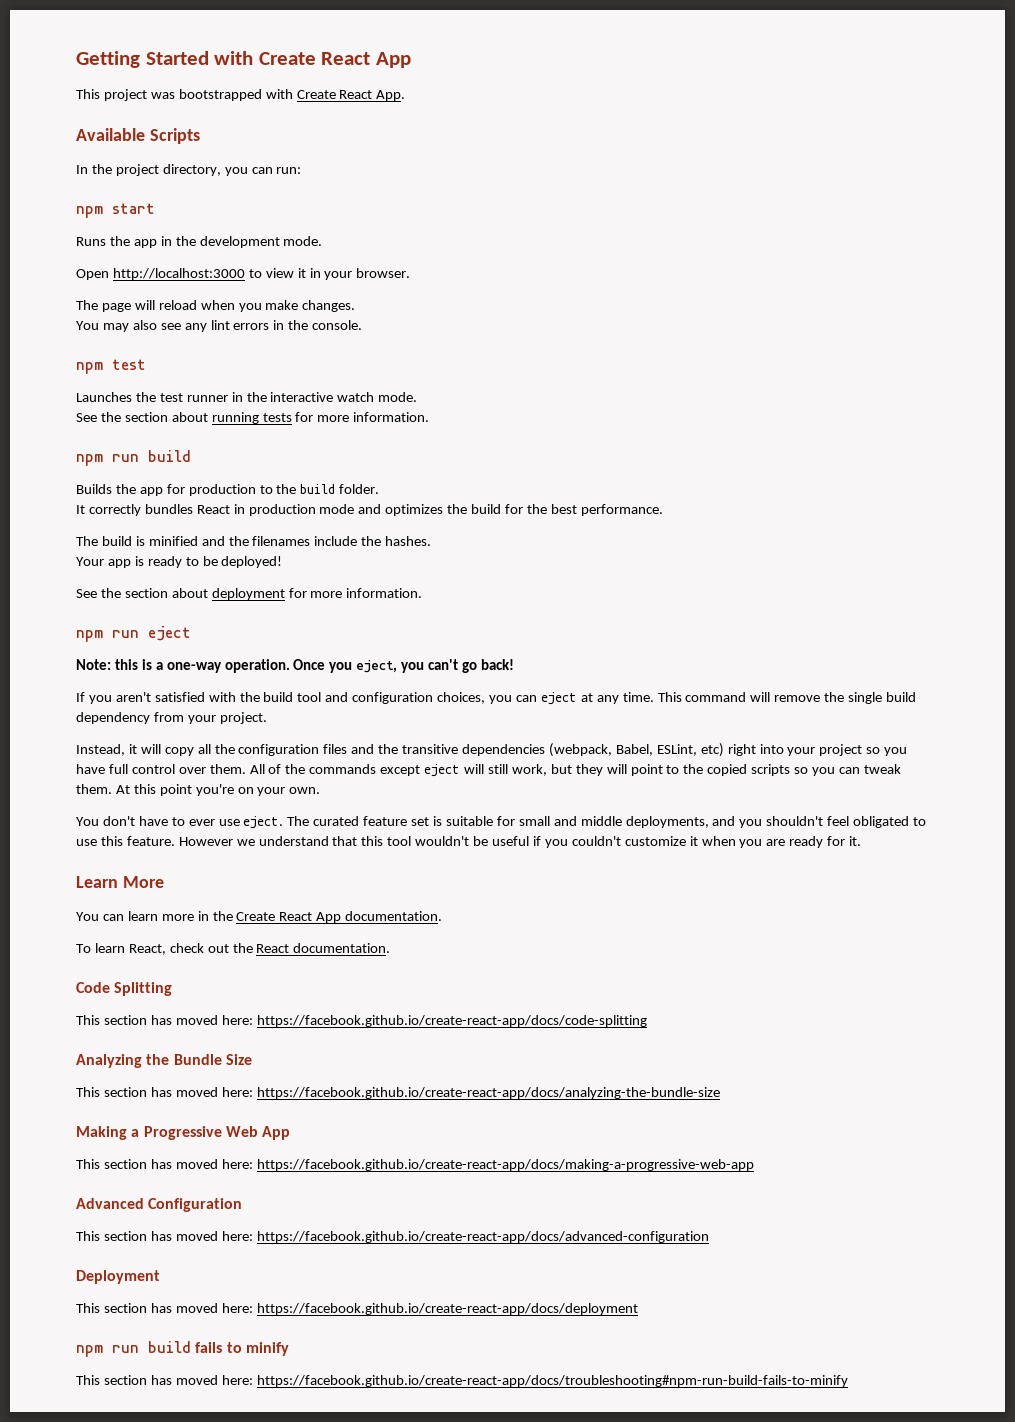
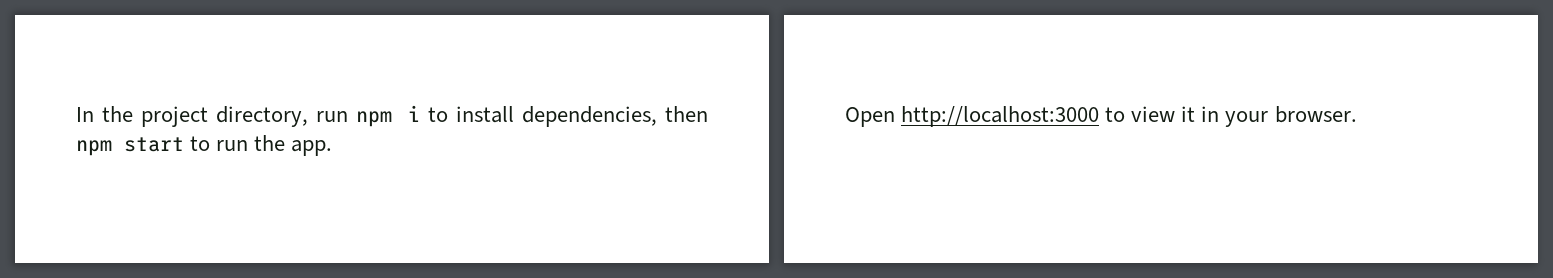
- Getting Started with Create React App
- This project was bootstrapped with Create React App.
- Available Scripts
- In the project directory, you can run:
- npm start
- Runs the app in the development mode.
+ In the project directory, run npm i to install dependencies, then npm start to run the app.
- The page will reload when you make changes.
- You may also see any lint errors in the console.
- npm test
- Launches the test runner in the interactive watch mode.
- See the section about running tests for more information.
- npm run build
- Builds the app for production to the build folder.
- It correctly bundles React in production mode and optimizes the build for the best performance.
- The build is minified and the filenames include the hashes.
- Your app is ready to be deployed!
- See the section about deployment for more information.
- npm run eject
- Note: this is a one-way operation. Once you eject, you can't go back!
- If you aren't satisfied with the build tool and configuration choices, you can eject at any time. This command will remove the single build dependency from your project.
- Instead, it will copy all the configuration files and the transitive dependencies (webpack, Babel, ESLint, etc) right into your project so you have full control over them. All of the commands except eject will still work, but they will point to the copied scripts so you can tweak them. At this point you're on your own.
- You don't have to ever use eject. The curated feature set is suitable for small and middle deployments, and you shouldn't feel obligated to use this feature. However we understand that this tool wouldn't be useful if you couldn't customize it when you are ready for it.
- Learn More
- You can learn more in the Create React App documentation.
- To learn React, check out the React documentation.
- Code Splitting
- This section has moved here: https://facebook.github.io/create-react-app/docs/code-splitting
- Analyzing the Bundle Size
- This section has moved here: https://facebook.github.io/create-react-app/docs/analyzing-the-bundle-size
- Making a Progressive Web App
- This section has moved here: https://facebook.github.io/create-react-app/docs/making-a-progressive-web-app
- Advanced Configuration
- This section has moved here: https://facebook.github.io/create-react-app/docs/advanced-configuration
- Deployment
- This section has moved here: https://facebook.github.io/create-react-app/docs/deployment
- npm run build fails to minify
- This section has moved here: https://facebook.github.io/create-react-app/docs/troubleshooting#npm-run-build-fails-to-minify

